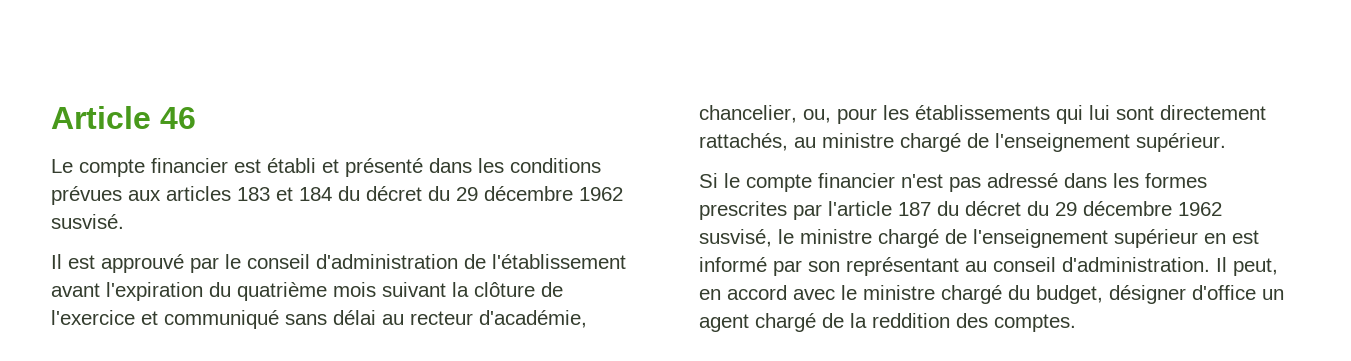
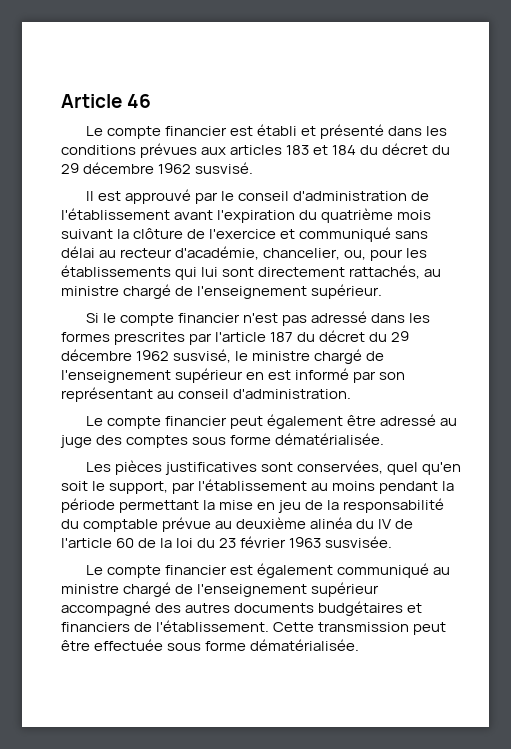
- Si le compte financier n'est pas adressé dans les formes prescrites par l'article 187 du décret du 29 décembre 1962 susvisé, le ministre chargé de l'enseignement supérieur en est informé par son représentant au conseil d'administration. Il peut, en accord avec le ministre chargé du budget, désigner d'office un agent chargé de la reddition des comptes.
+ Si le compte financier n'est pas adressé dans les formes prescrites par l'article 187 du décret du 29 décembre 1962 susvisé, le ministre chargé de l'enseignement supérieur en est informé par son représentant au conseil d'administration.
+ Le compte financier peut également être adressé au juge des comptes sous forme dématérialisée.
+ Les pièces justificatives sont conservées, quel qu'en soit le support, par l'établissement au moins pendant la période permettant la mise en jeu de la responsabilité du comptable prévue au deuxième alinéa du IV de l'article 60 de la loi du 23 février 1963 susvisée.
+ Le compte financier est également communiqué au ministre chargé de l'enseignement supérieur accompagné des autres documents budgétaires et financiers de l'établissement. Cette transmission peut être effectuée sous forme dématérialisée.

